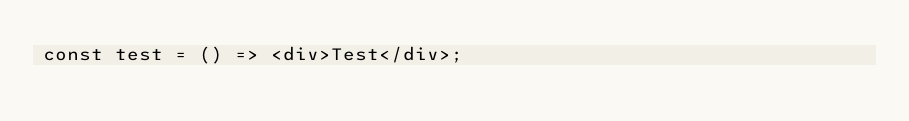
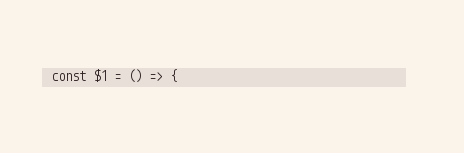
- const test = () => <div>Test</div>;
+ const $1 = () => {

